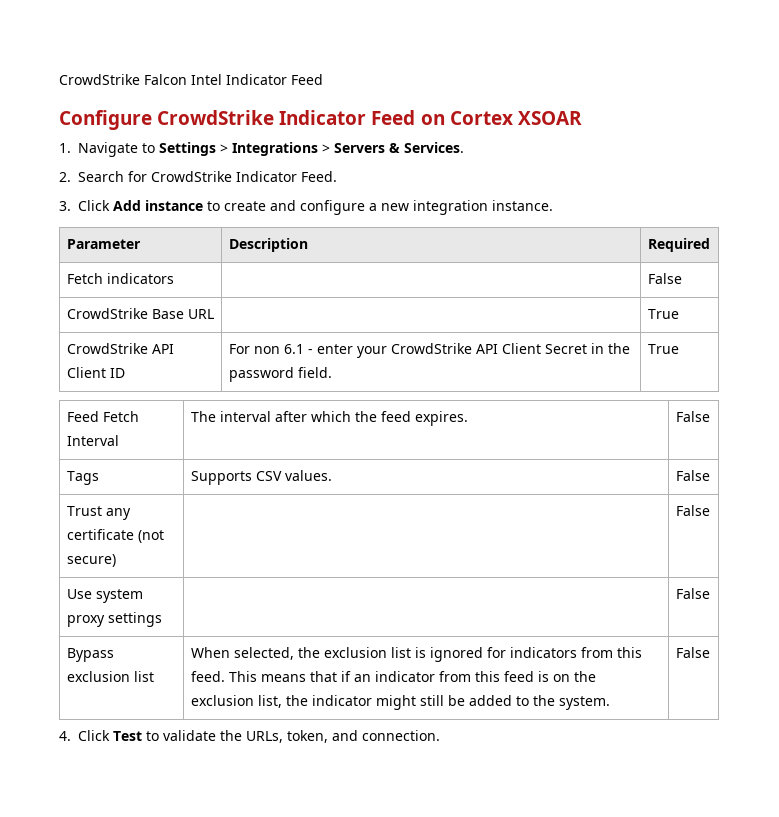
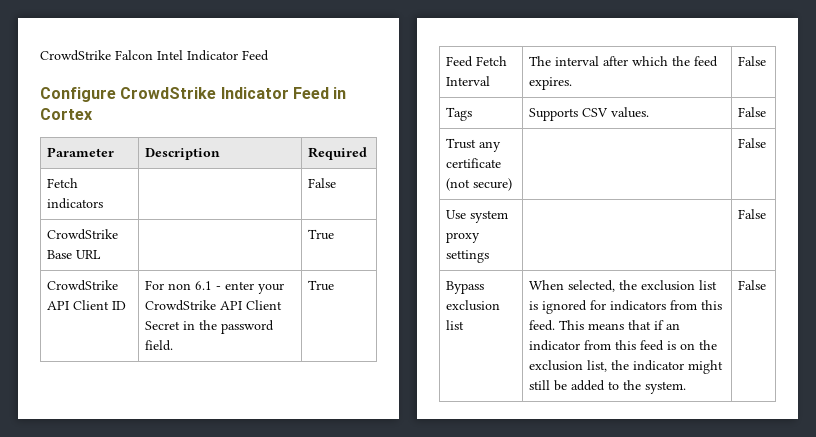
- Configure CrowdStrike Indicator Feed on Cortex XSOAR
- 1. Navigate to Settings > Integrations > Servers & Services.
- 2. Search for CrowdStrike Indicator Feed.
- 3. Click Add instance to create and configure a new integration instance.
+ Configure CrowdStrike Indicator Feed in Cortex
- 4. Click Test to validate the URLs, token, and connection.

